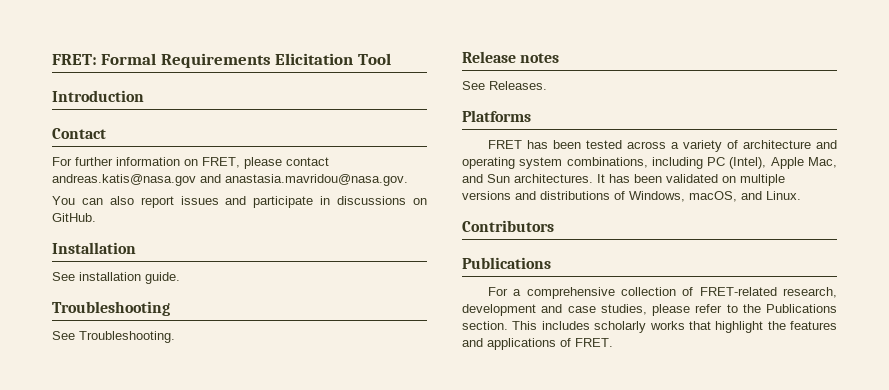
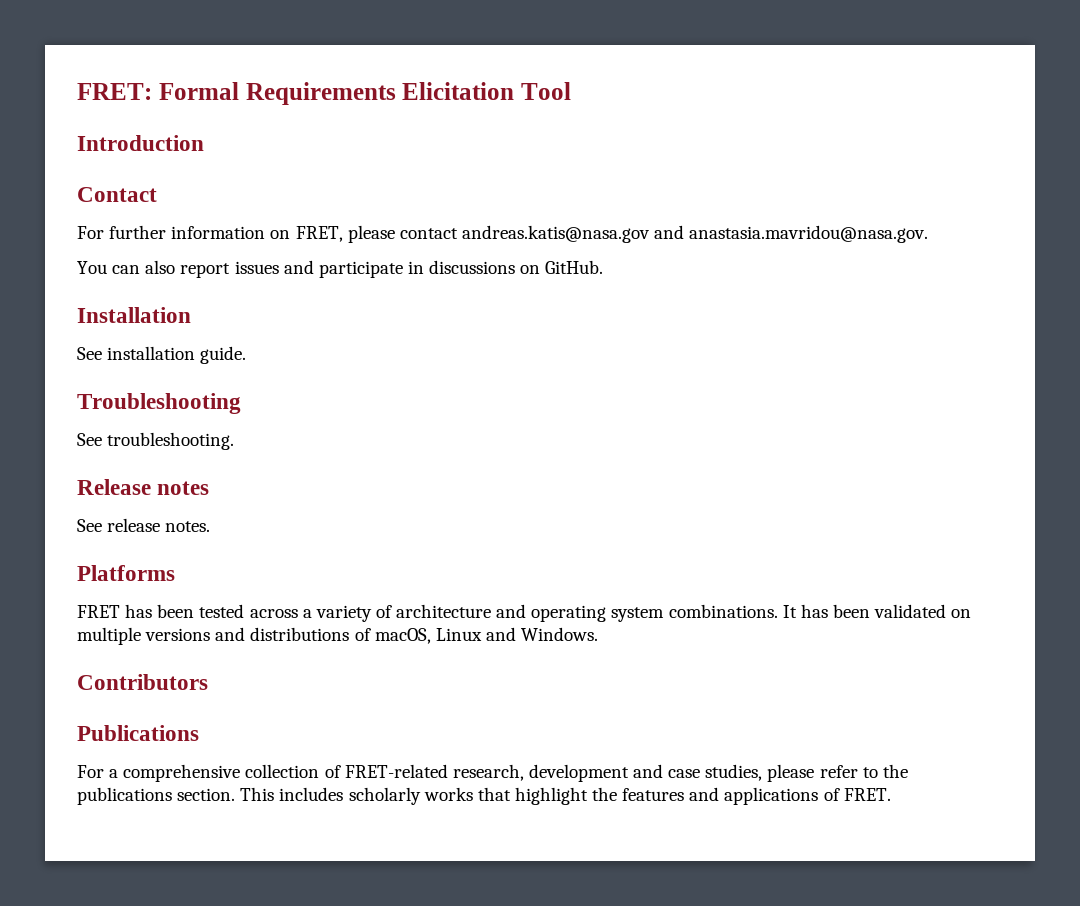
- See Troubleshooting.
+ See troubleshooting.
- See Releases.
+ See release notes.
- FRET has been tested across a variety of architecture and operating system combinations, including PC (Intel), Apple Mac, and Sun architectures.
+ FRET has been tested across a variety of architecture and operating system combinations.
- It has been validated on multiple versions and distributions of Windows, macOS, and Linux.
+ It has been validated on multiple versions and distributions of macOS, Linux and Windows.
- For a comprehensive collection of FRET-related research, development and case studies, please refer to the Publications section.
+ For a comprehensive collection of FRET-related research, development and case studies, please refer to the publications section.

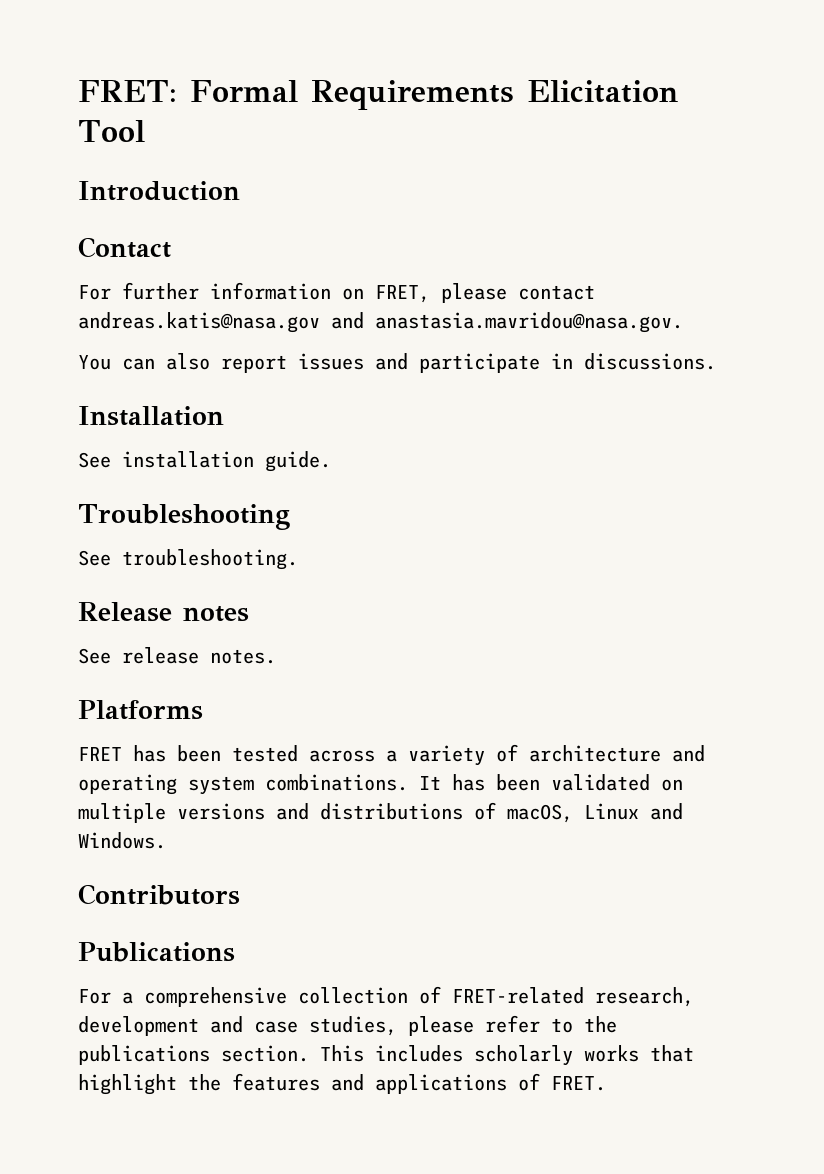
- You can also report issues and participate in discussions on GitHub.
+ You can also report issues and participate in discussions.

